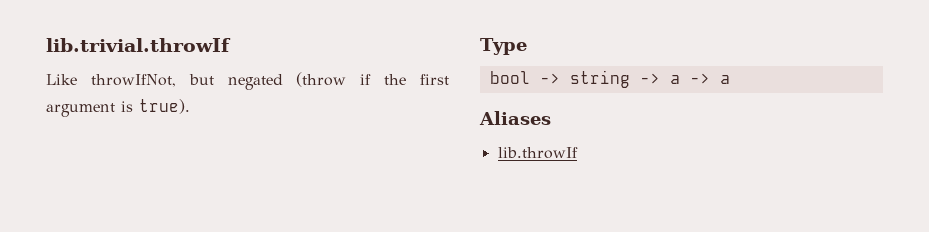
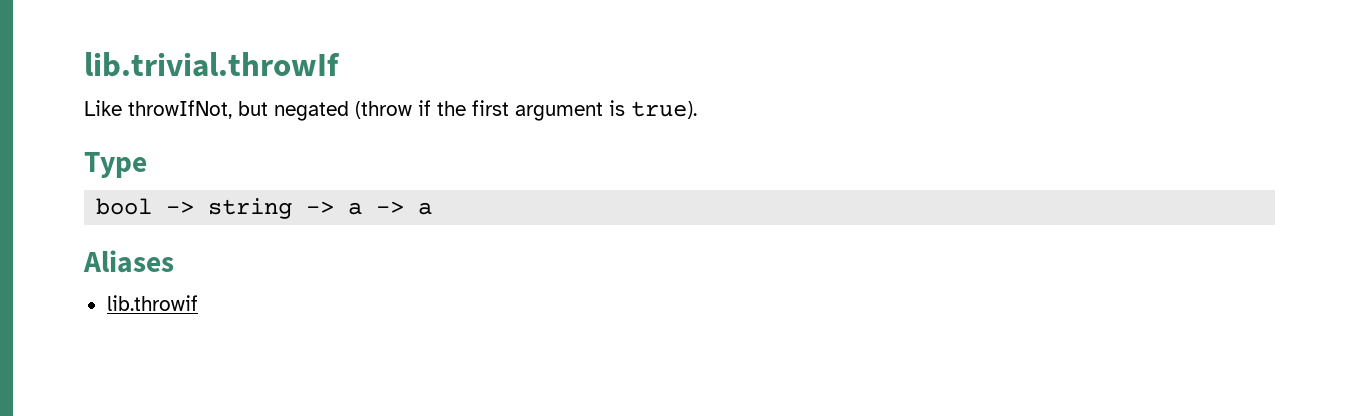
- lib.throwIf
+ lib.throwif

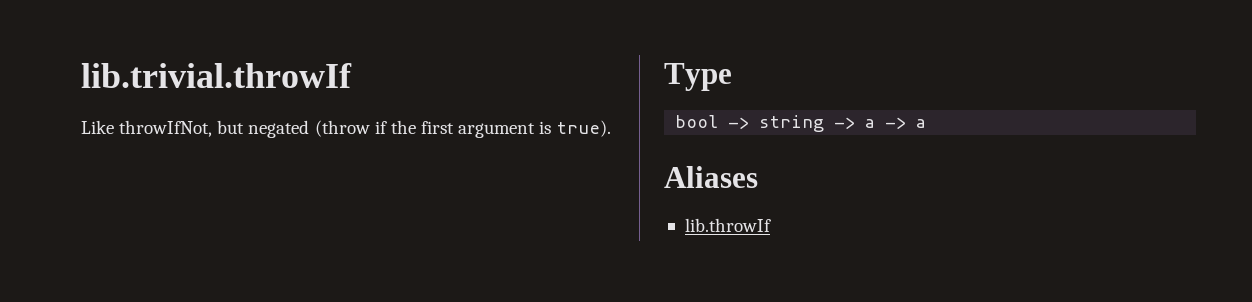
- lib.throwif
+ lib.throwIf

